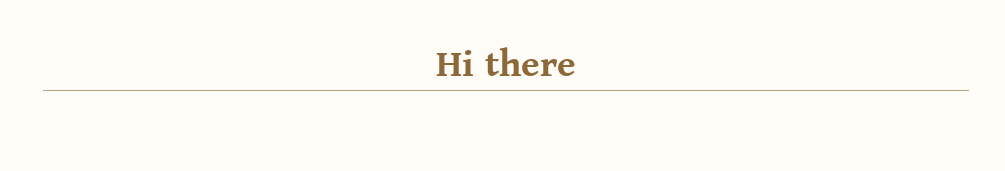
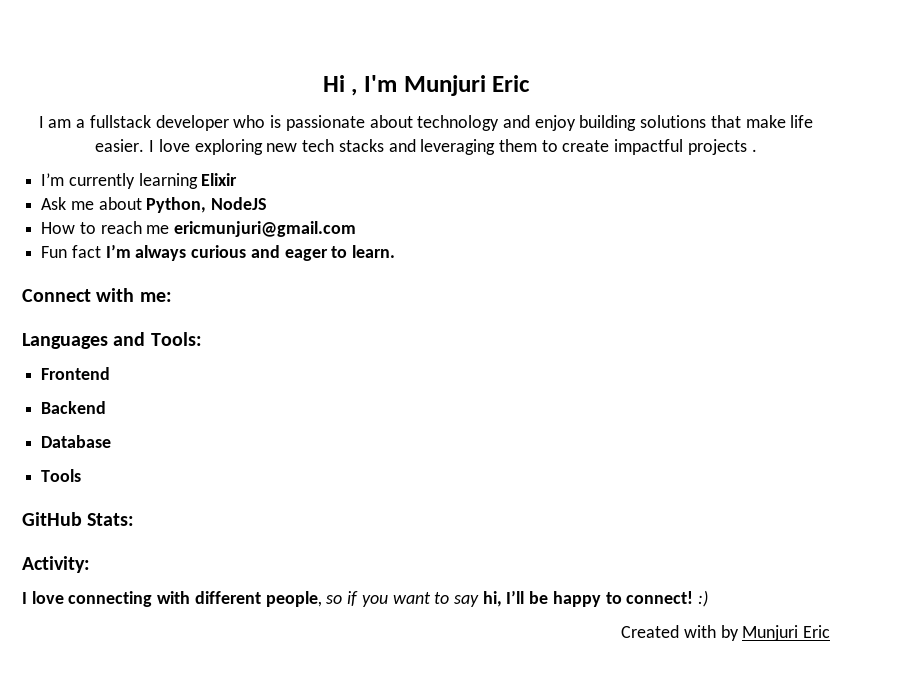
- Hi there
+ Hi , I'm Munjuri Eric
+ I am a fullstack developer who is passionate about technology and enjoy building solutions that make life easier. I love exploring new tech stacks and leveraging them to create impactful projects .
+ I’m currently learning Elixir
+ Ask me about Python, NodeJS
+ How to reach me ericmunjuri@gmail.com
+ Fun fact I’m always curious and eager to learn.
+ Connect with me:
+ Languages and Tools:
+ Frontend
+ Backend
+ Database
+ Tools
+ GitHub Stats:
+ Activity:
+ I love connecting with different people, so if you want to say hi, I’ll be happy to connect! :)
+ Created with by Munjuri Eric

